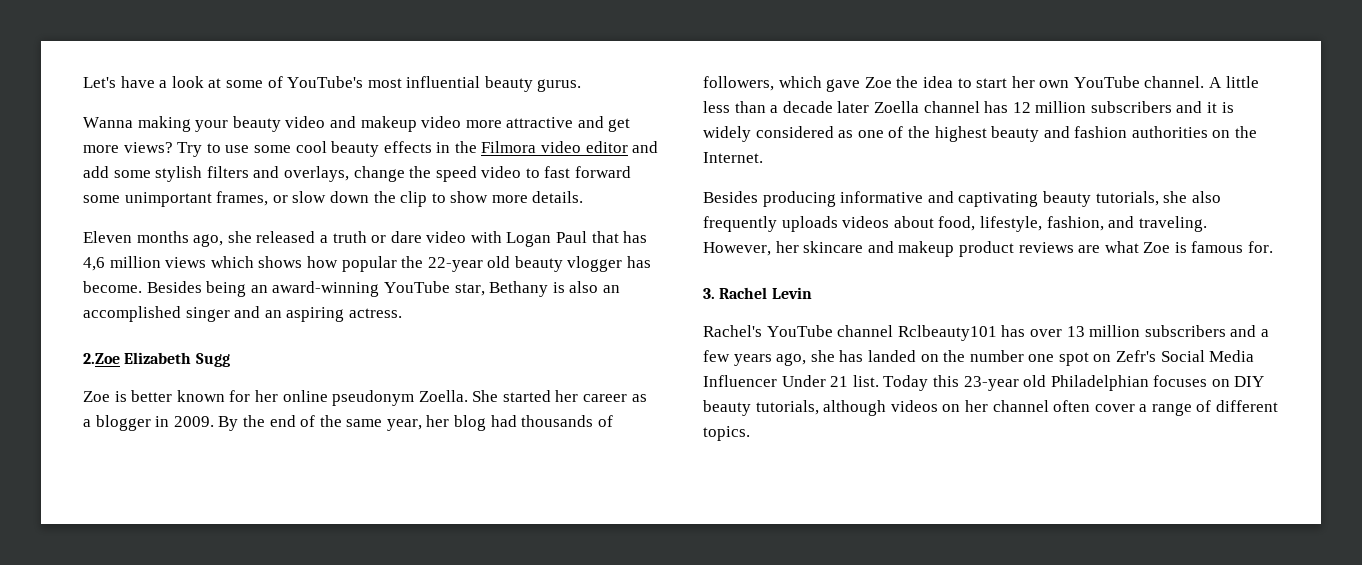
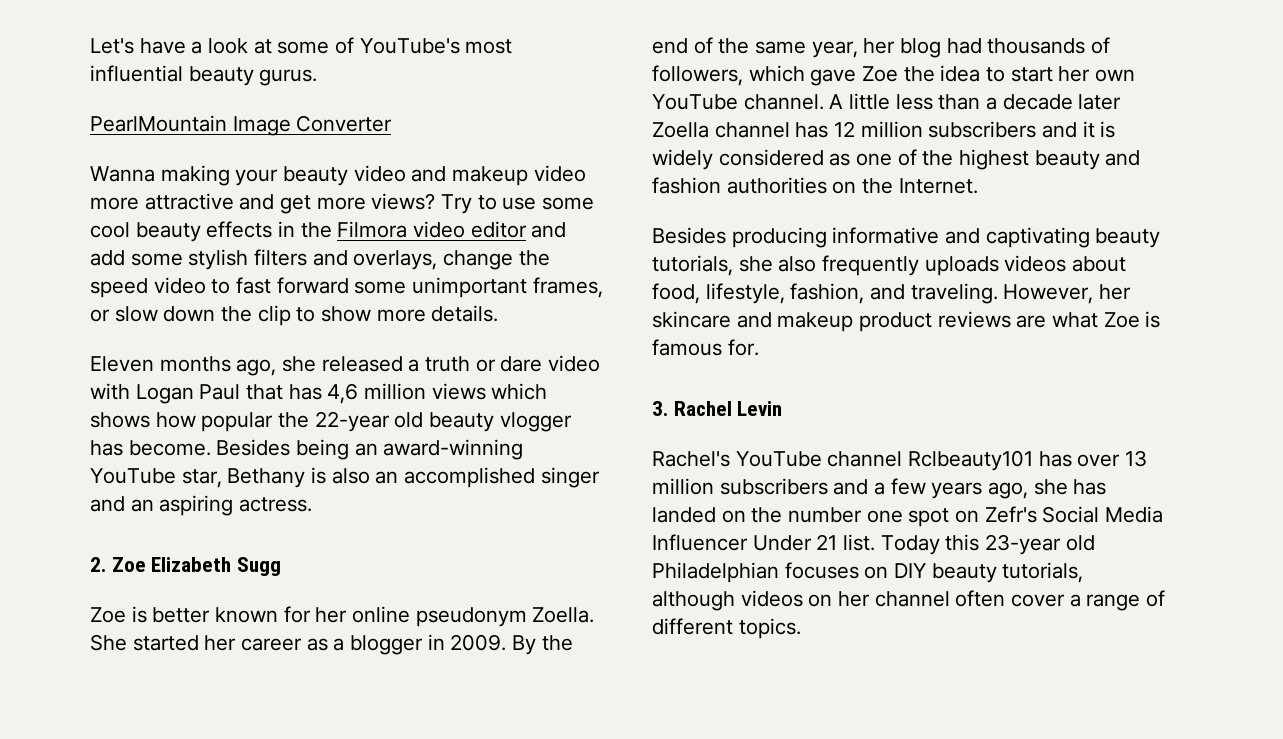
+ PearlMountain Image Converter
- 2.Zoe Elizabeth Sugg
+ 2. Zoe Elizabeth Sugg

